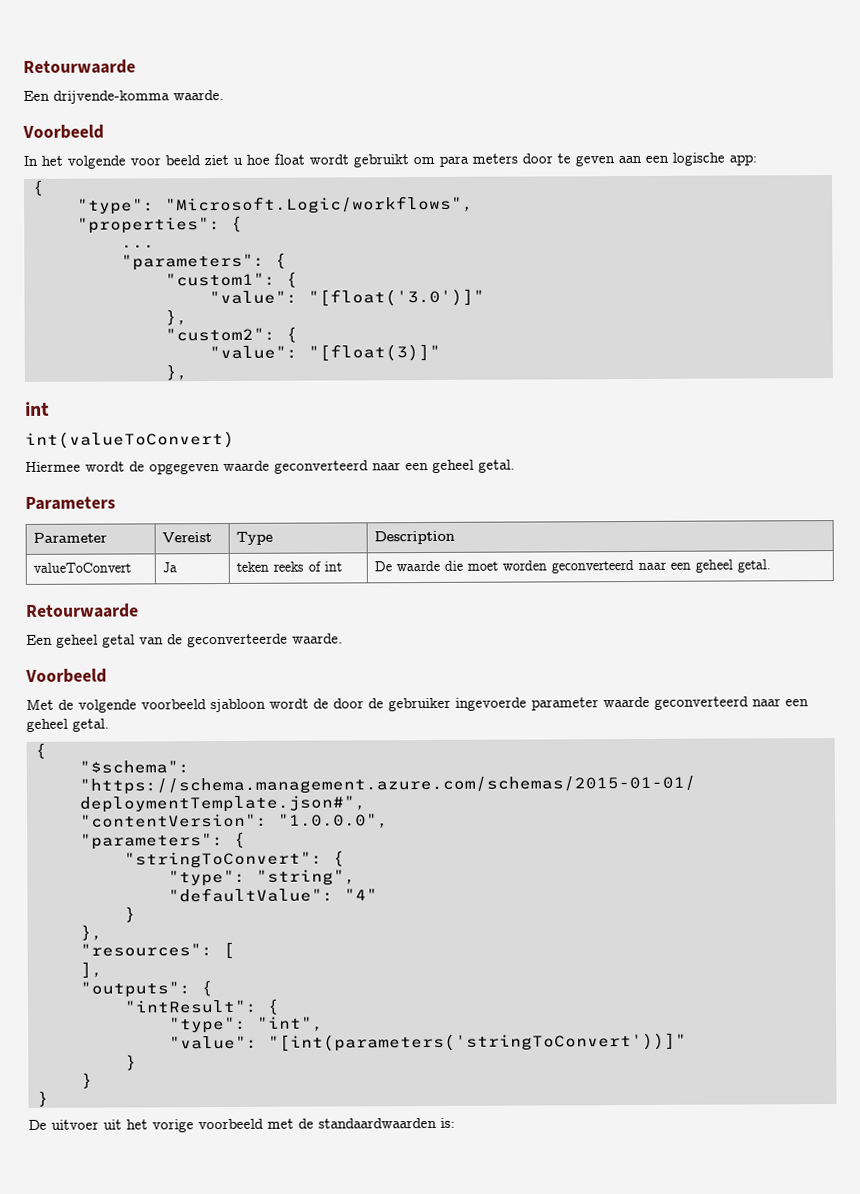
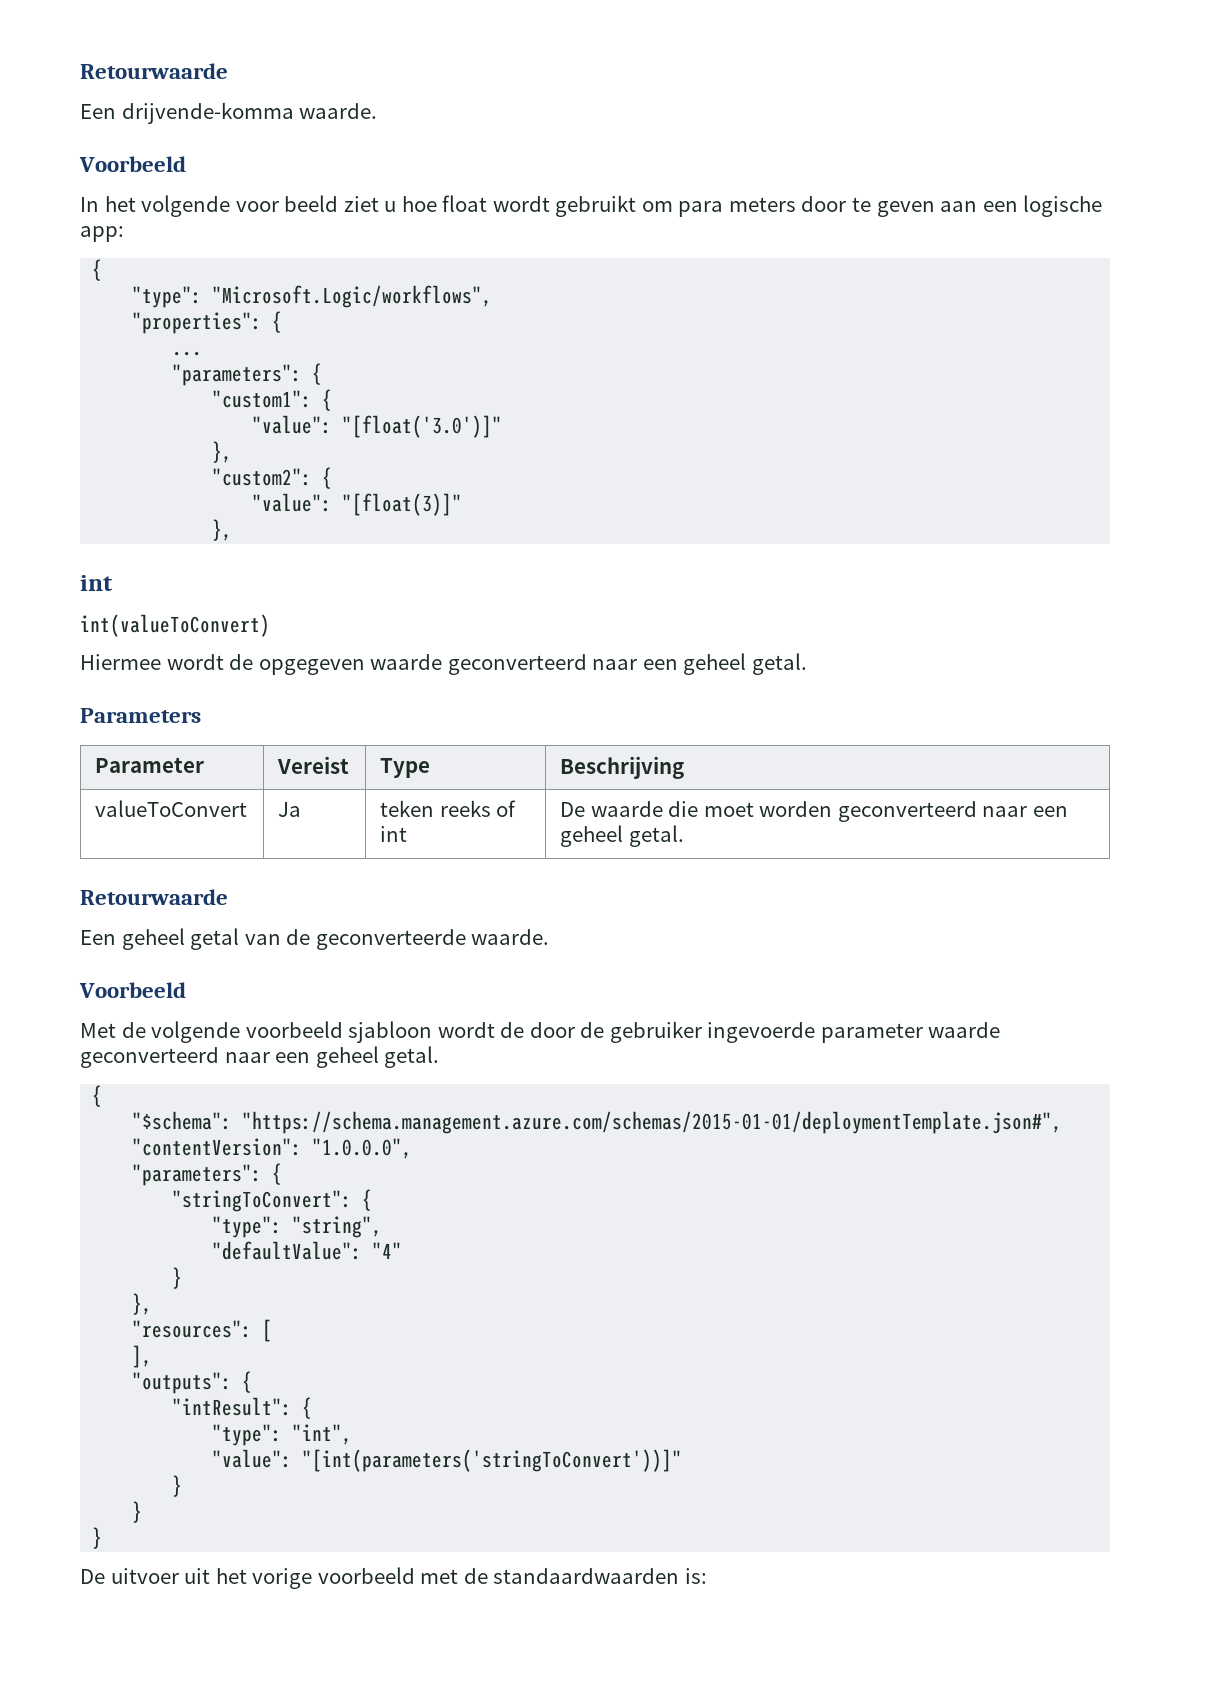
- Parameter | Vereist | Type | Description
+ Parameter | Vereist | Type | Beschrijving

